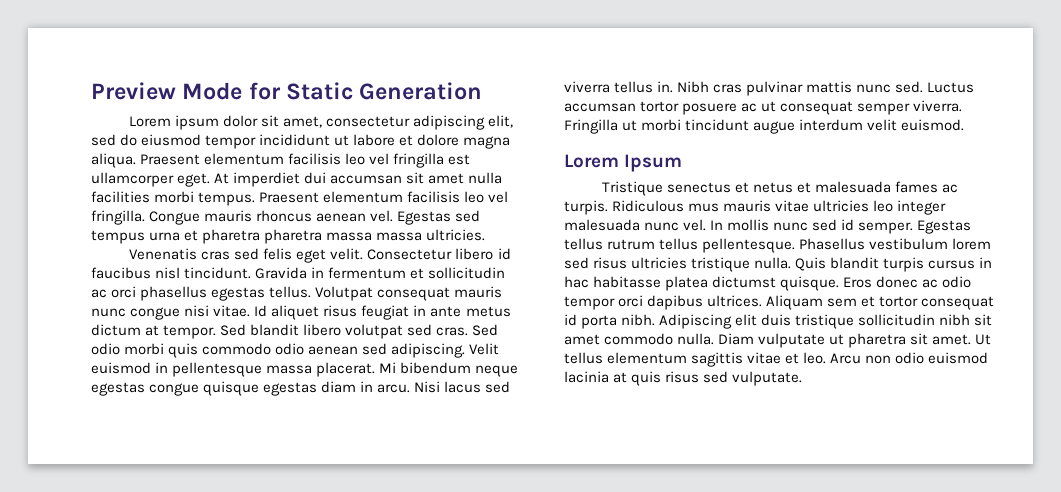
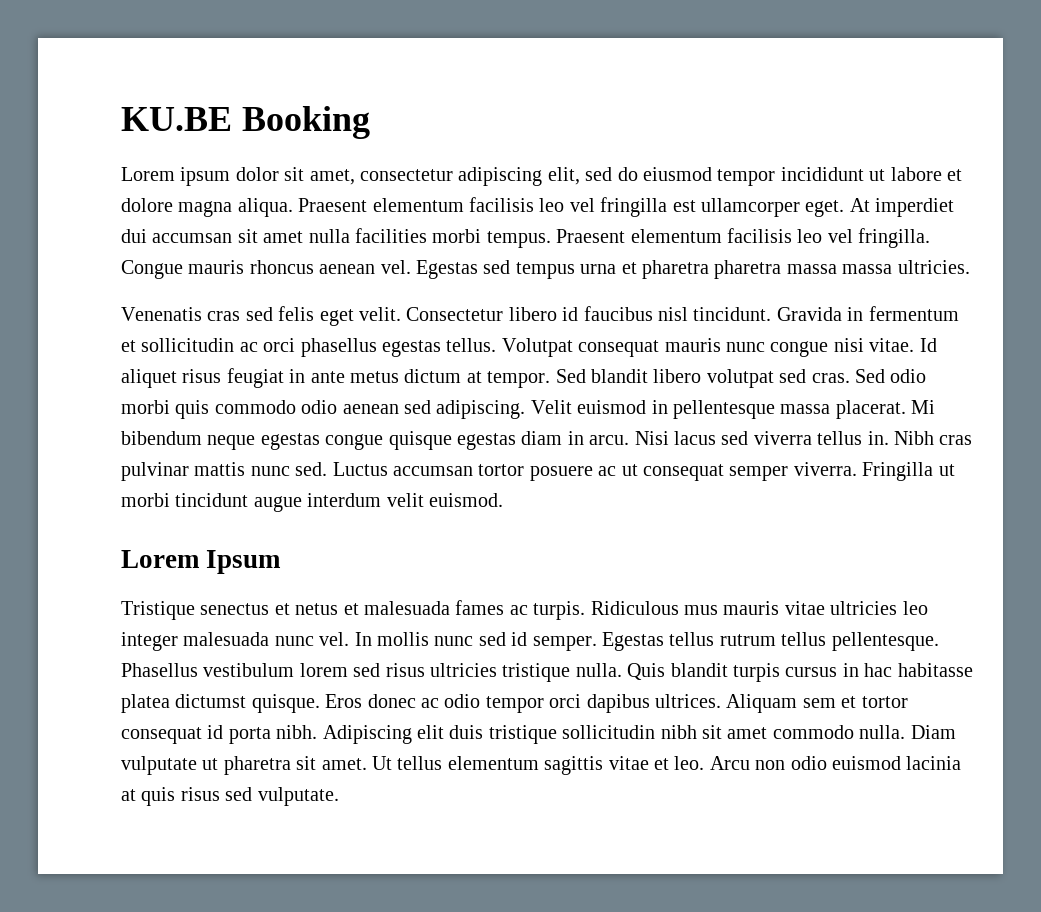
- Preview Mode for Static Generation
+ KU.BE Booking

